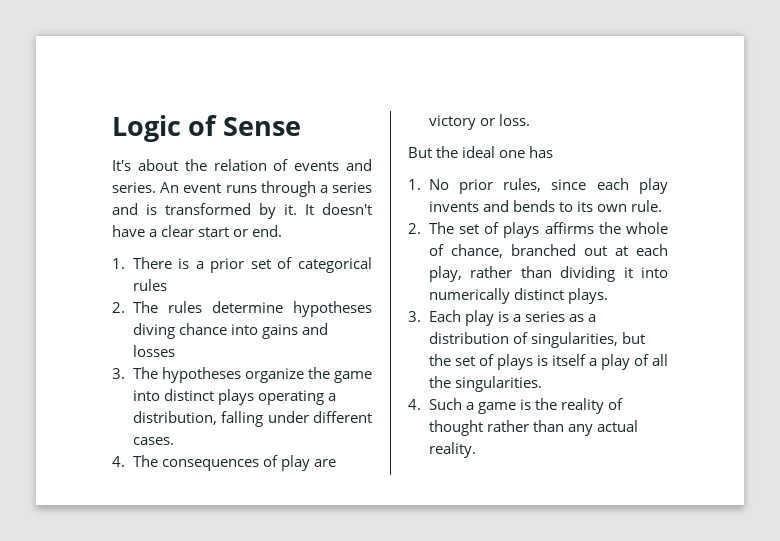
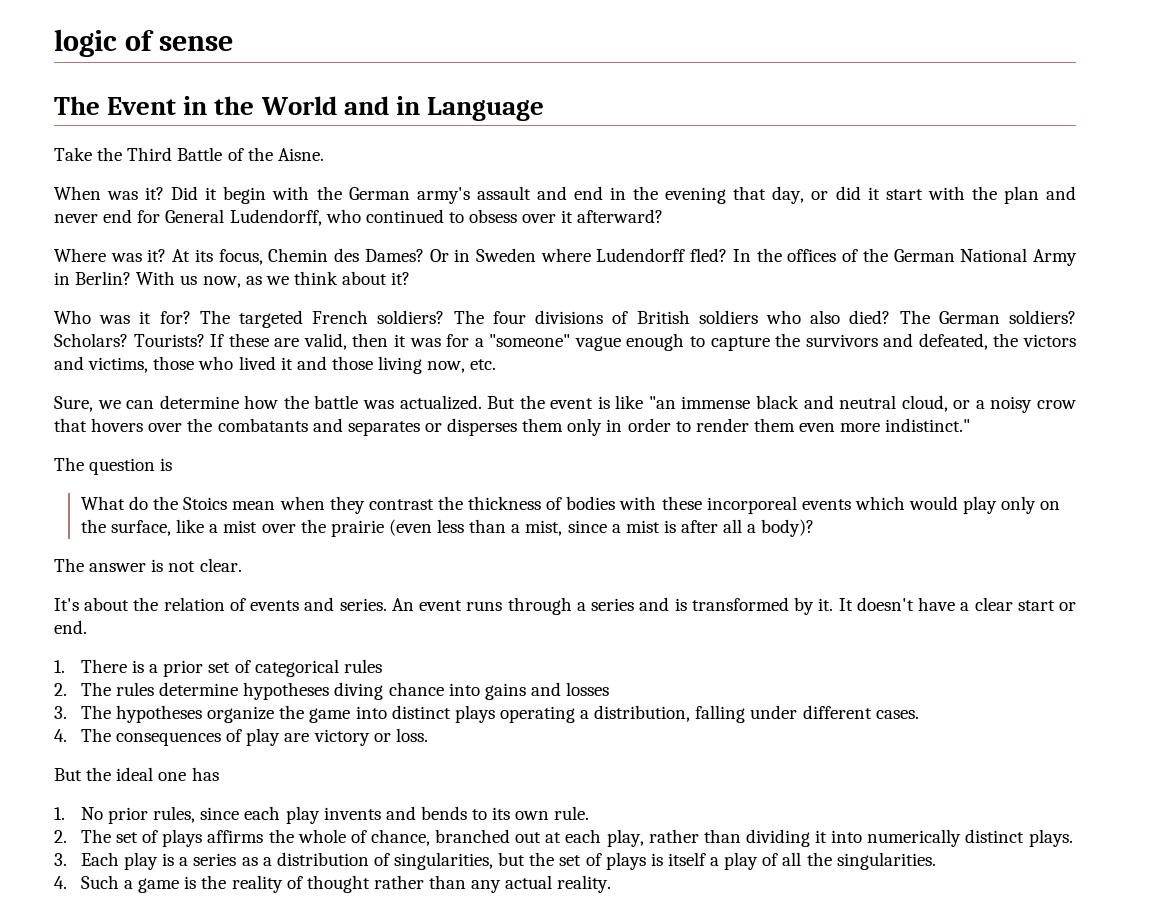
- Logic of Sense
+ logic of sense
+ The Event in the World and in Language
+ Take the Third Battle of the Aisne.
+ When was it? Did it begin with the German army's assault and end in the evening that day, or did it start with the plan and never end for General Ludendorff, who continued to obsess over it afterward?
+ Where was it? At its focus, Chemin des Dames? Or in Sweden where Ludendorff fled? In the offices of the German National Army in Berlin? With us now, as we think about it?
+ Who was it for? The targeted French soldiers? The four divisions of British soldiers who also died? The German soldiers? Scholars? Tourists? If these are valid, then it was for a "someone" vague enough to capture the survivors and defeated, the victors and victims, those who lived it and those living now, etc.
+ Sure, we can determine how the battle was actualized. But the event is like "an immense black and neutral cloud, or a noisy crow that hovers over the combatants and separates or disperses them only in order to render them even more indistinct."
+ The question is
+ What do the Stoics mean when they contrast the thickness of bodies with these incorporeal events which would play only on the surface, like a mist over the prairie (even less than a mist, since a mist is after all a body)?
+ The answer is not clear.

